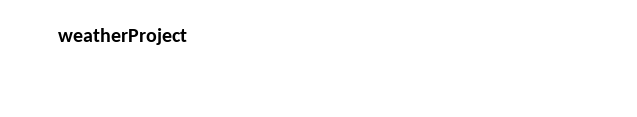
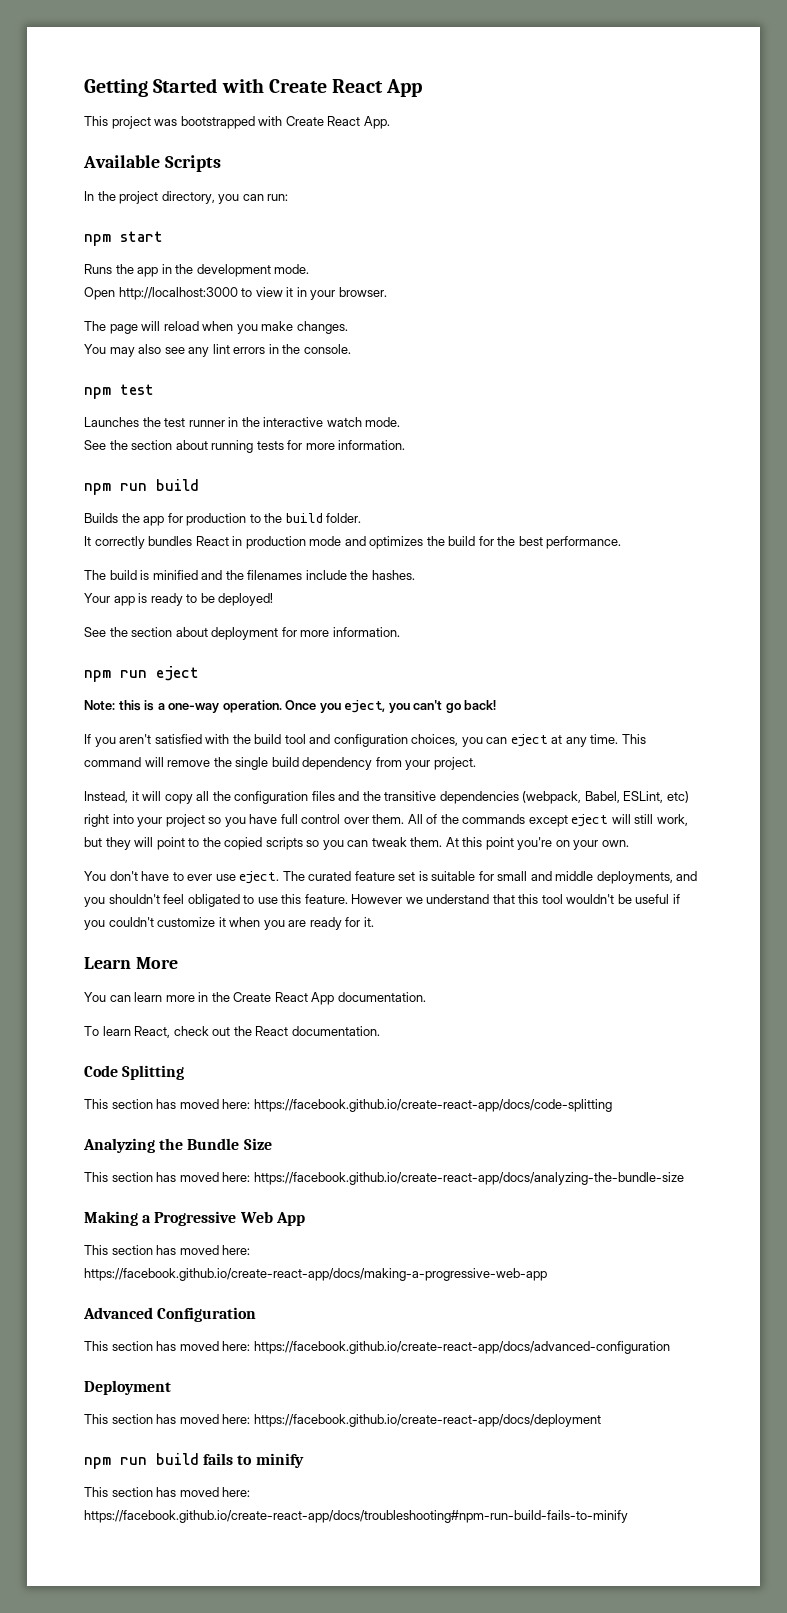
- weatherProject
+ Getting Started with Create React App
+ This project was bootstrapped with Create React App.
+ Available Scripts
+ In the project directory, you can run:
+ npm start
+ Runs the app in the development mode.
+ Open http://localhost:3000 to view it in your browser.
+ The page will reload when you make changes.
+ You may also see any lint errors in the console.
+ npm test
+ Launches the test runner in the interactive watch mode.
+ See the section about running tests for more information.
+ npm run build
+ Builds the app for production to the build folder.
+ It correctly bundles React in production mode and optimizes the build for the best performance.
+ The build is minified and the filenames include the hashes.
+ Your app is ready to be deployed!
+ See the section about deployment for more information.
+ npm run eject
+ Note: this is a one-way operation. Once you eject, you can't go back!
+ If you aren't satisfied with the build tool and configuration choices, you can eject at any time. This command will remove the single build dependency from your project.
+ Instead, it will copy all the configuration files and the transitive dependencies (webpack, Babel, ESLint, etc) right into your project so you have full control over them. All of the commands except eject will still work, but they will point to the copied scripts so you can tweak them. At this point you're on your own.
+ You don't have to ever use eject. The curated feature set is suitable for small and middle deployments, and you shouldn't feel obligated to use this feature. However we understand that this tool wouldn't be useful if you couldn't customize it when you are ready for it.
+ Learn More
+ You can learn more in the Create React App documentation.
+ To learn React, check out the React documentation.
+ Code Splitting
+ This section has moved here: https://facebook.github.io/create-react-app/docs/code-splitting
+ Analyzing the Bundle Size
+ This section has moved here: https://facebook.github.io/create-react-app/docs/analyzing-the-bundle-size
+ Making a Progressive Web App
+ This section has moved here: https://facebook.github.io/create-react-app/docs/making-a-progressive-web-app
+ Advanced Configuration
+ This section has moved here: https://facebook.github.io/create-react-app/docs/advanced-configuration
+ Deployment
+ This section has moved here: https://facebook.github.io/create-react-app/docs/deployment
+ npm run build fails to minify
+ This section has moved here: https://facebook.github.io/create-react-app/docs/troubleshooting#npm-run-build-fails-to-minify

